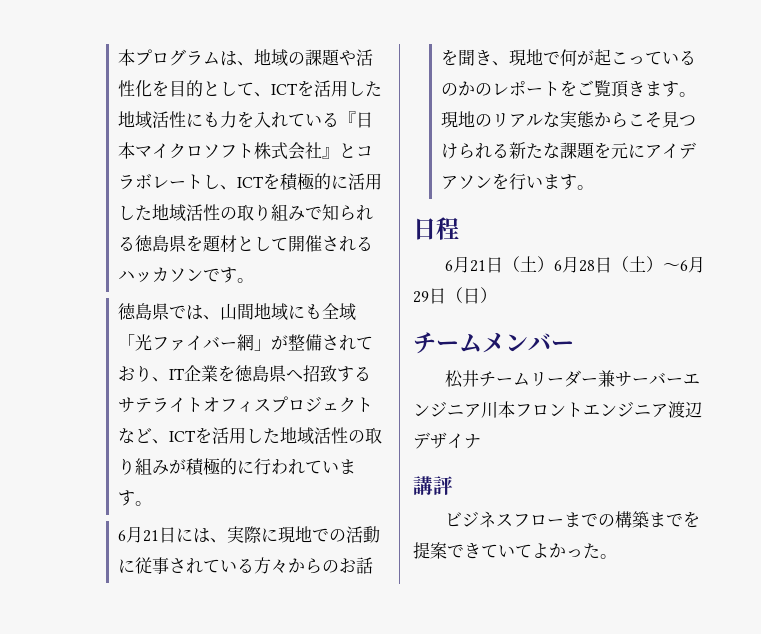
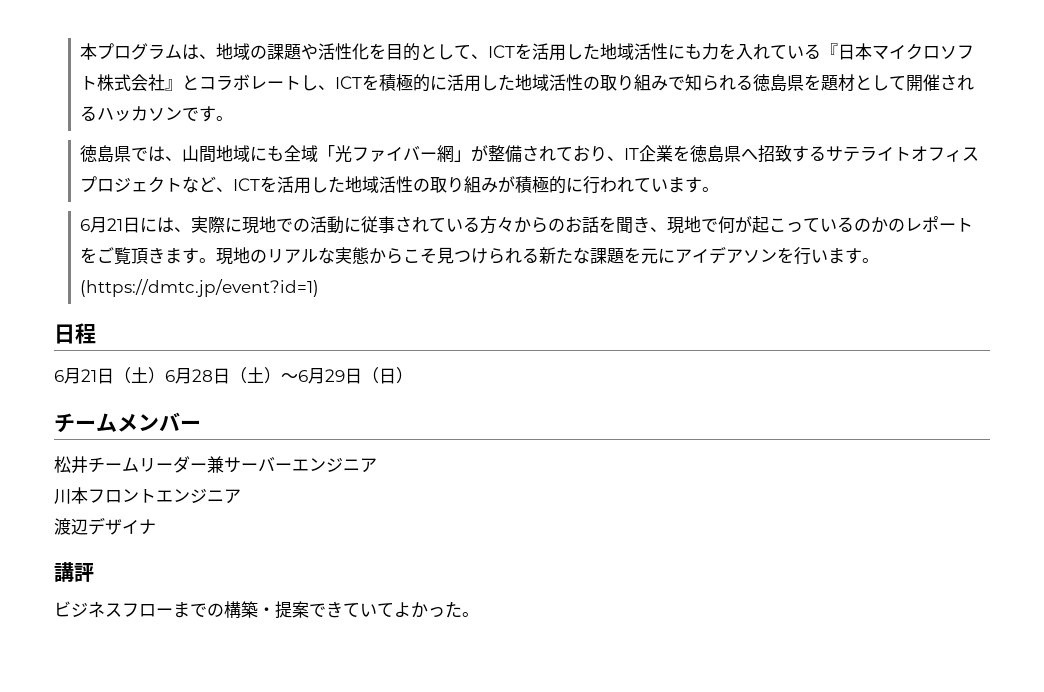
+ (https://dmtc.jp/event?id=1)
- 松井チームリーダー兼サーバーエンジニア川本フロントエンジニア渡辺デザイナ
+ 松井チームリーダー兼サーバーエンジニア
+ 川本フロントエンジニア
+ 渡辺デザイナ
- ビジネスフローまでの構築までを提案できていてよかった。
+ ビジネスフローまでの構築・提案できていてよかった。

